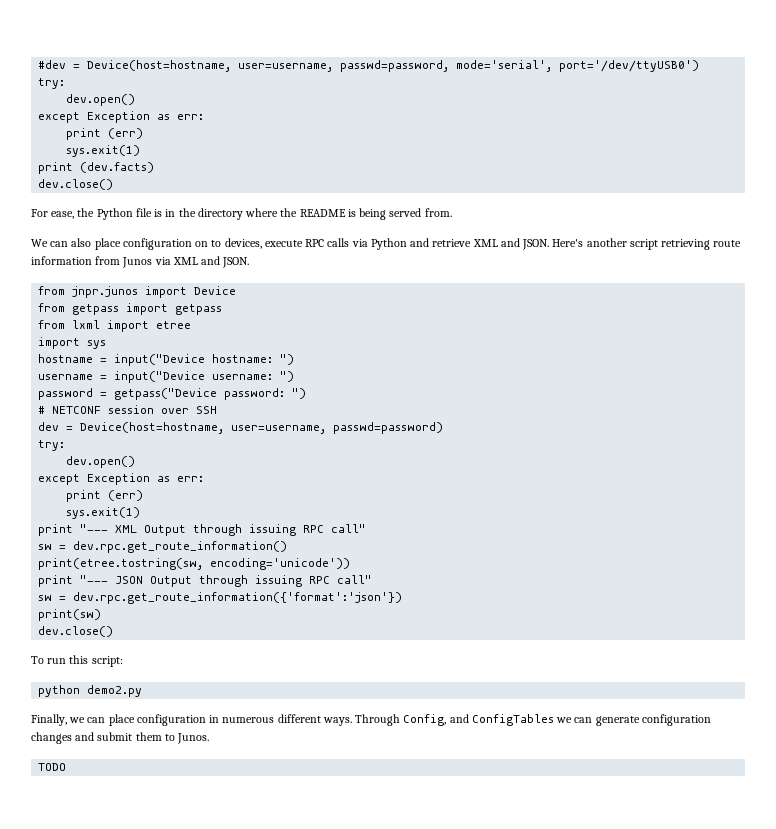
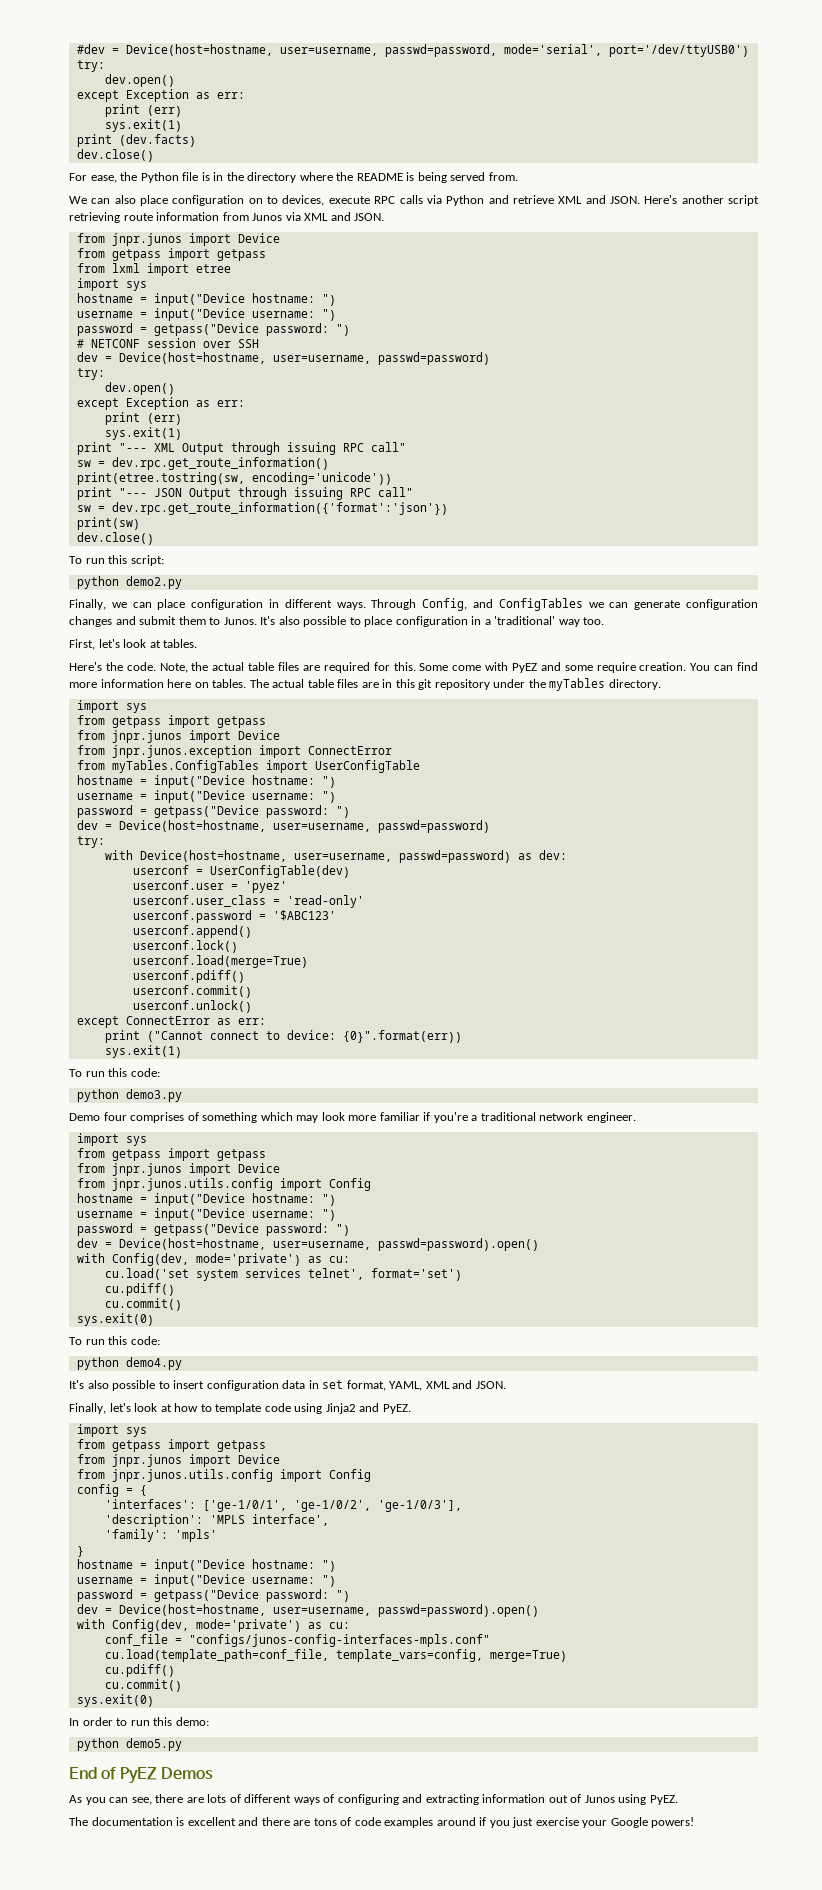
- Finally, we can place configuration in numerous different ways.
+ Finally, we can place configuration in different ways.
- Through Config, and ConfigTables we can generate configuration changes and submit them to Junos.
- TODO
+ Through Config, and ConfigTables we can generate configuration changes and submit them to Junos. It's also possible to place configuration in a 'traditional' way too.
+ First, let's look at tables.
+ Here's the code. Note, the actual table files are required for this. Some come with PyEZ and some require creation. You can find more information here on tables. The actual table files are in this git repository under the myTables directory.
+ import sys
+ from getpass import getpass
+ from jnpr.junos import Device
+ from jnpr.junos.exception import ConnectError
+ from myTables.ConfigTables import UserConfigTable
+ hostname = input("Device hostname: ")
+ username = input("Device username: ")
+ password = getpass("Device password: ")
+ dev = Device(host=hostname, user=username, passwd=password)
+ try:
+ with Device(host=hostname, user=username, passwd=password) as dev:
+ userconf = UserConfigTable(dev)
+ userconf.user = 'pyez'
+ userconf.user_class = 'read-only'
+ userconf.password = '$ABC123'
+ userconf.append()
+ userconf.lock()
+ userconf.load(merge=True)
+ userconf.pdiff()
+ userconf.commit()
+ userconf.unlock()
+ except ConnectError as err:
+ print ("Cannot connect to device: {0}".format(err))
+ sys.exit(1)
+ To run this code:
+ python demo3.py
+ Demo four comprises of something which may look more familiar if you're a traditional network engineer.
+ import sys
+ from getpass import getpass
+ from jnpr.junos import Device
+ from jnpr.junos.utils.config import Config
+ hostname = input("Device hostname: ")
+ username = input("Device username: ")
+ password = getpass("Device password: ")
+ dev = Device(host=hostname, user=username, passwd=password).open()
+ with Config(dev, mode='private') as cu:
+ cu.load('set system services telnet', format='set')
+ cu.pdiff()
+ cu.commit()
+ sys.exit(0)
+ To run this code:
+ python demo4.py
+ It's also possible to insert configuration data in set format, YAML, XML and JSON.
+ Finally, let's look at how to template code using Jinja2 and PyEZ.
+ import sys
+ from getpass import getpass
+ from jnpr.junos import Device
+ from jnpr.junos.utils.config import Config
+ config = {
+ 'interfaces': ['ge-1/0/1', 'ge-1/0/2', 'ge-1/0/3'],
+ 'description': 'MPLS interface',
+ 'family': 'mpls'
+ }
+ hostname = input("Device hostname: ")
+ username = input("Device username: ")
+ password = getpass("Device password: ")
+ dev = Device(host=hostname, user=username, passwd=password).open()
+ with Config(dev, mode='private') as cu:
+ conf_file = "configs/junos-config-interfaces-mpls.conf"
+ cu.load(template_path=conf_file, template_vars=config, merge=True)
+ cu.pdiff()
+ cu.commit()
+ sys.exit(0)
+ In order to run this demo:
+ python demo5.py
+ End of PyEZ Demos
+ As you can see, there are lots of different ways of configuring and extracting information out of Junos using PyEZ.
+ The documentation is excellent and there are tons of code examples around if you just exercise your Google powers!

